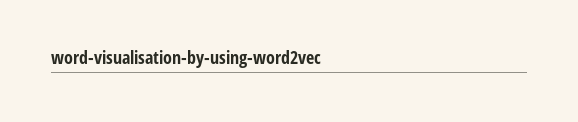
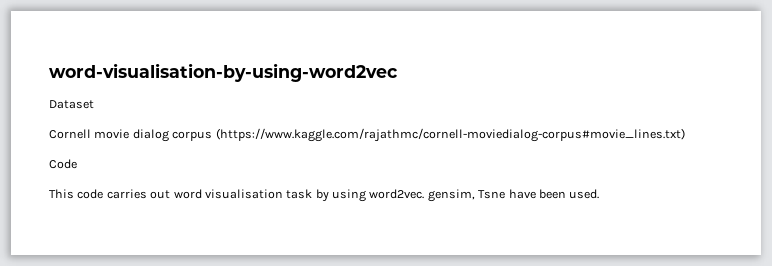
+ Dataset
+ Cornell movie dialog corpus (https://www.kaggle.com/rajathmc/cornell-moviedialog-corpus#movie_lines.txt)
+ Code
+ This code carries out word visualisation task by using word2vec. gensim, Tsne have been used.

